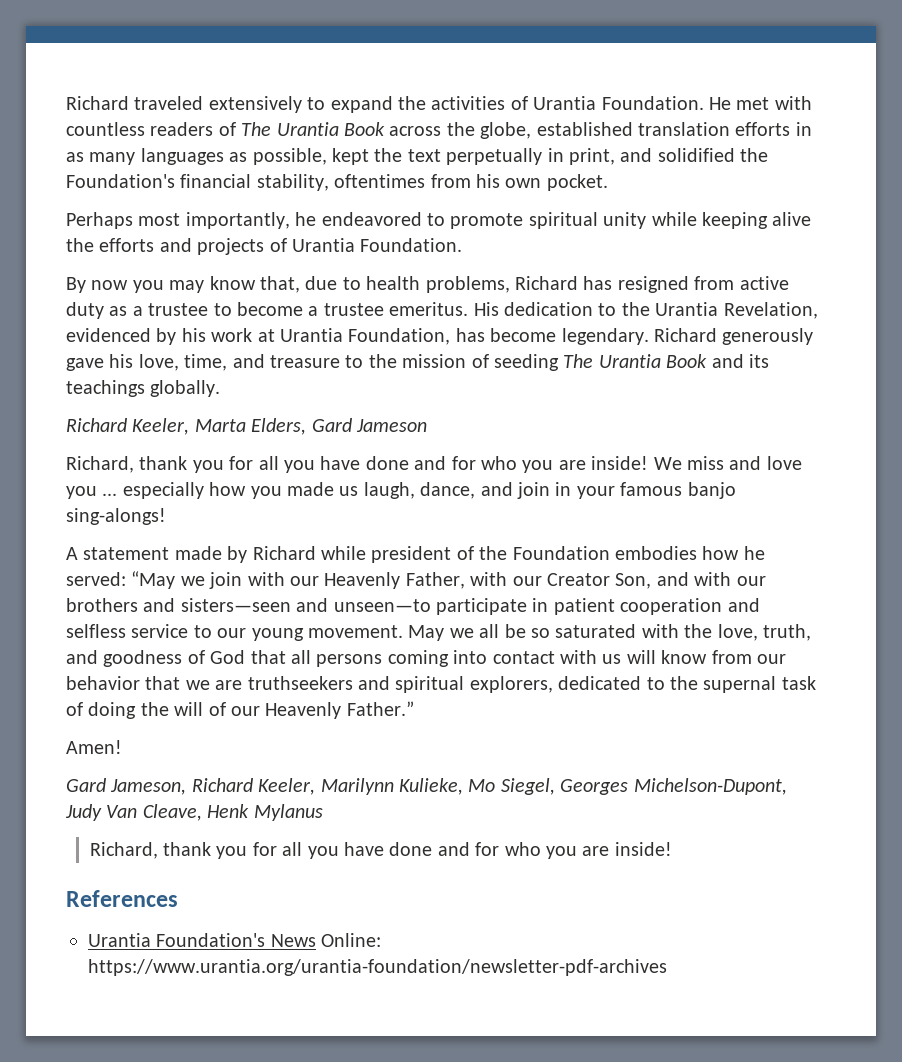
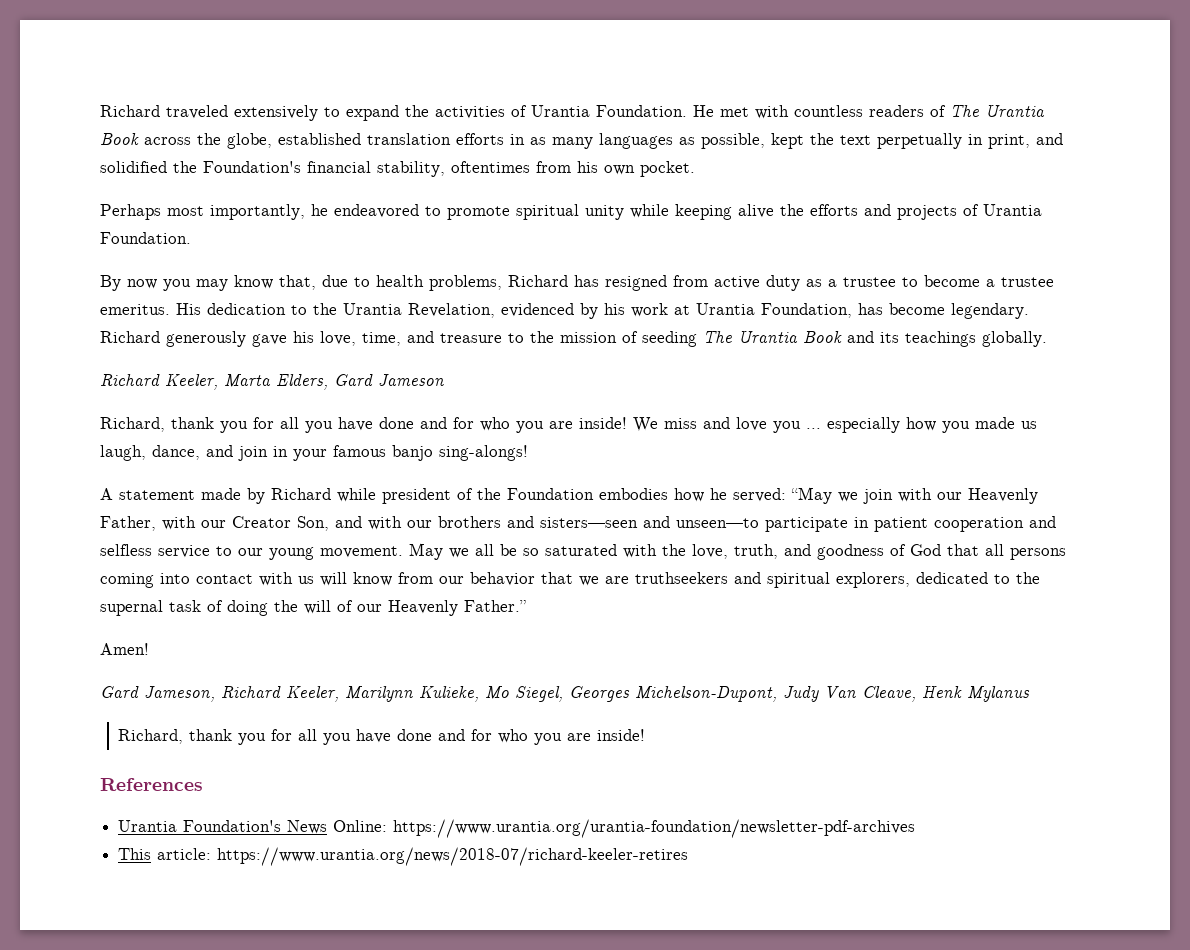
+ This article: https://www.urantia.org/news/2018-07/richard-keeler-retires

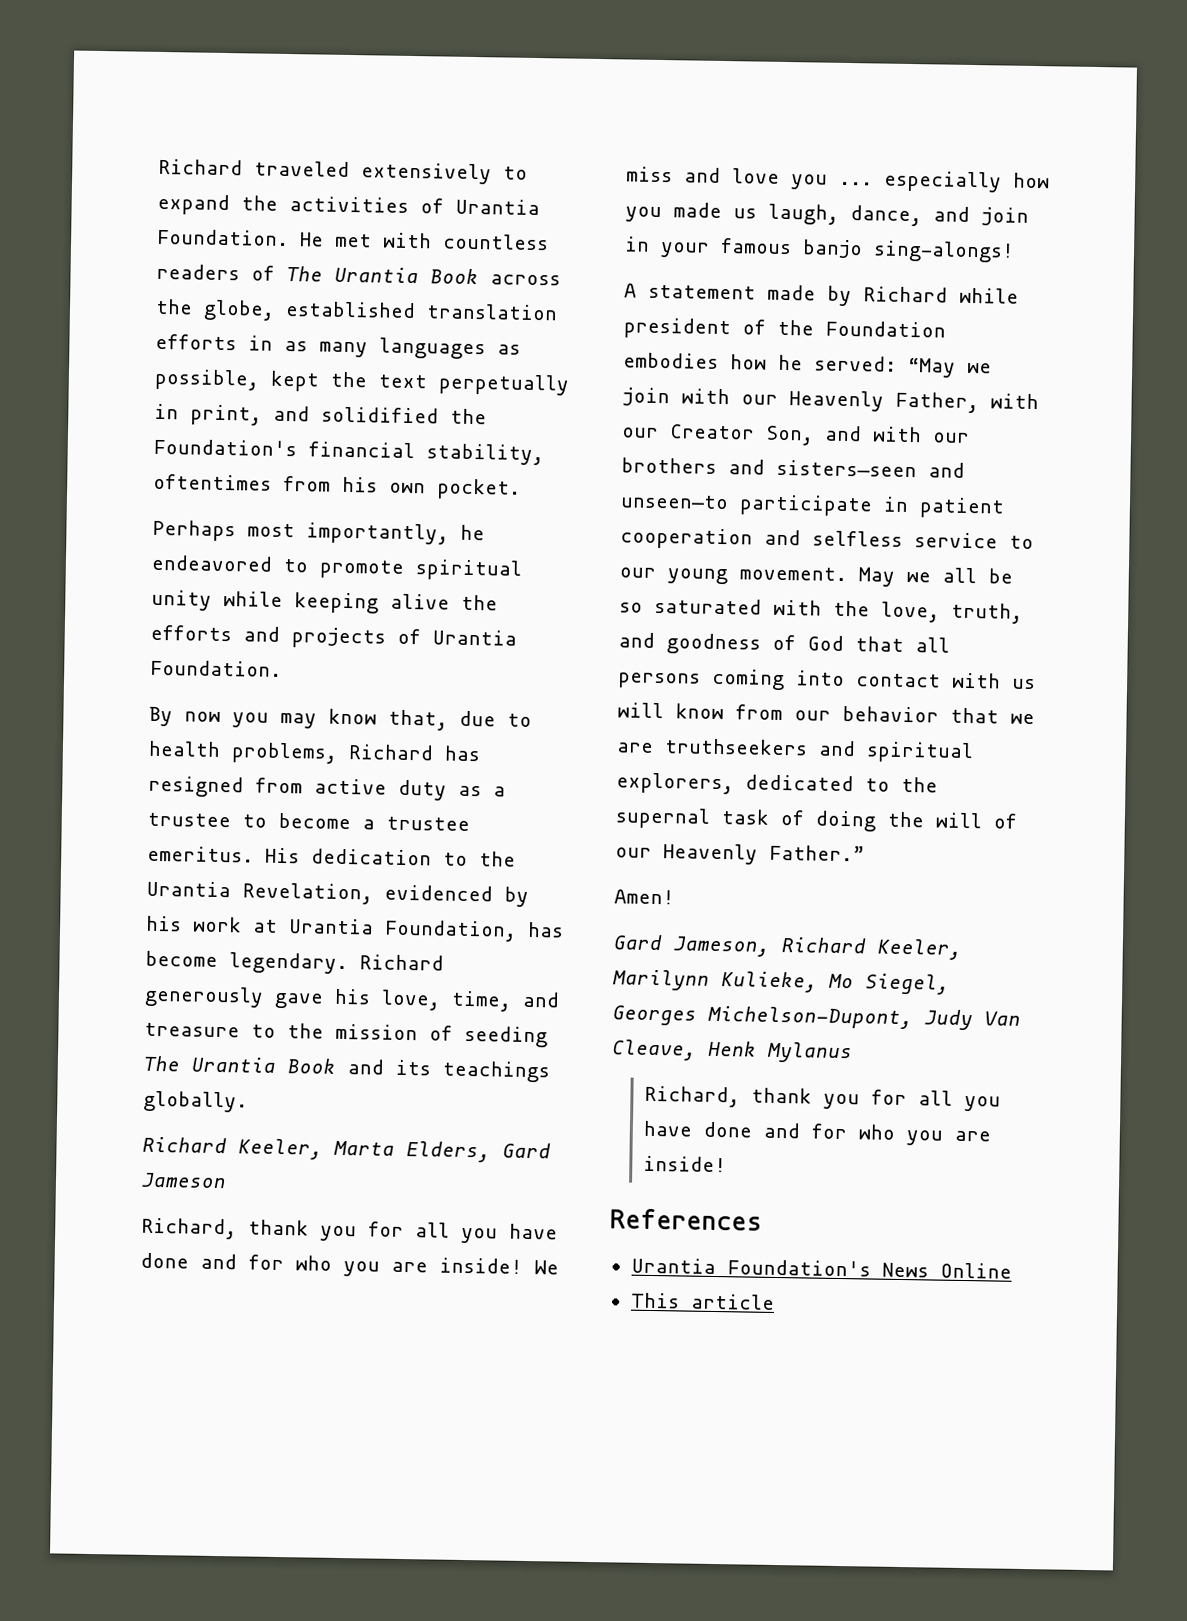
- Urantia Foundation's News Online: https://www.urantia.org/urantia-foundation/newsletter-pdf-archives
+ Urantia Foundation's News Online
- This article: https://www.urantia.org/news/2018-07/richard-keeler-retires
+ This article

